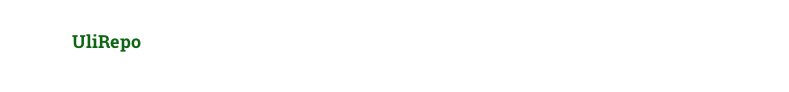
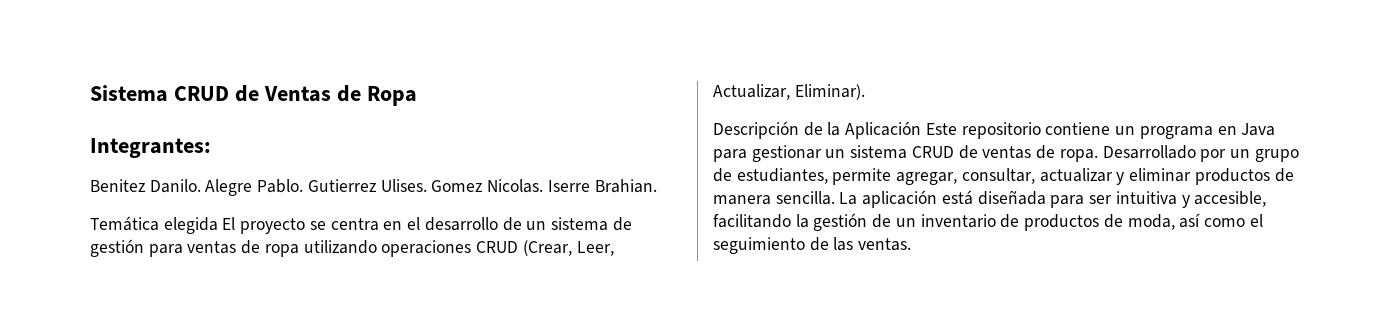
- UliRepo
+ Sistema CRUD de Ventas de Ropa
+ Integrantes:
+ Benitez Danilo. Alegre Pablo. Gutierrez Ulises. Gomez Nicolas. Iserre Brahian.
+ Temática elegida El proyecto se centra en el desarrollo de un sistema de gestión para ventas de ropa utilizando operaciones CRUD (Crear, Leer, Actualizar, Eliminar).
+ Descripción de la Aplicación Este repositorio contiene un programa en Java para gestionar un sistema CRUD de ventas de ropa. Desarrollado por un grupo de estudiantes, permite agregar, consultar, actualizar y eliminar productos de manera sencilla. La aplicación está diseñada para ser intuitiva y accesible, facilitando la gestión de un inventario de productos de moda, así como el seguimiento de las ventas.

